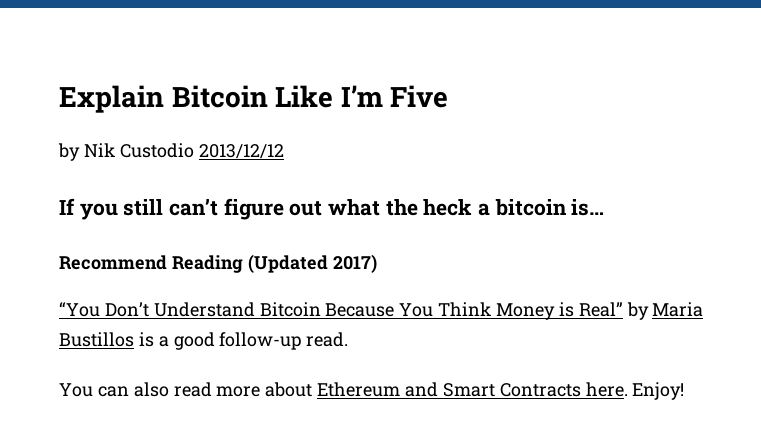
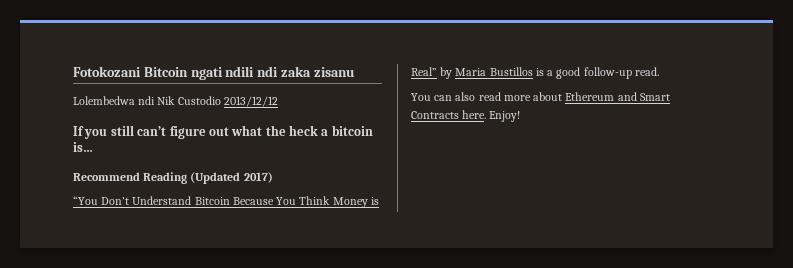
- Explain Bitcoin Like I’m Five
- by Nik Custodio 2013/12/12
+ Fotokozani Bitcoin ngati ndili ndi zaka zisanu
+ Lolembedwa ndi Nik Custodio 2013/12/12

